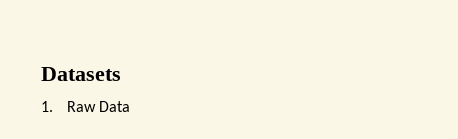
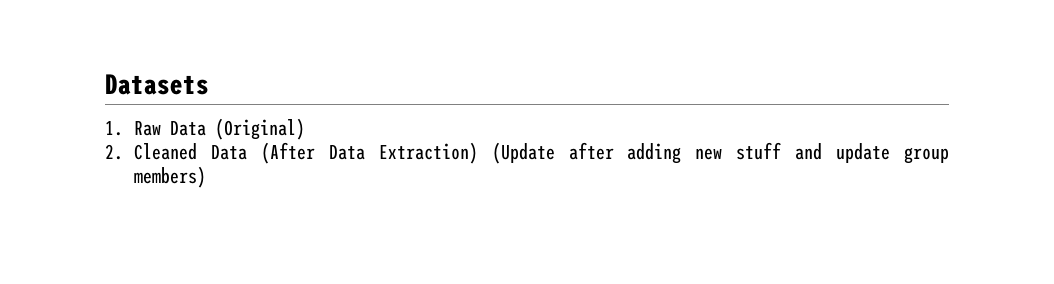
- 1. Raw Data
+ 1. Raw Data (Original)
+ 2. Cleaned Data (After Data Extraction) (Update after adding new stuff and update group members)

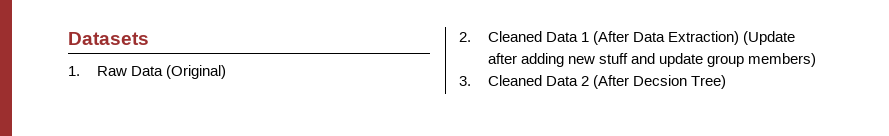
- 2. Cleaned Data (After Data Extraction) (Update after adding new stuff and update group members)
+ 2. Cleaned Data 1 (After Data Extraction) (Update after adding new stuff and update group members)
+ 3. Cleaned Data 2 (After Decsion Tree)

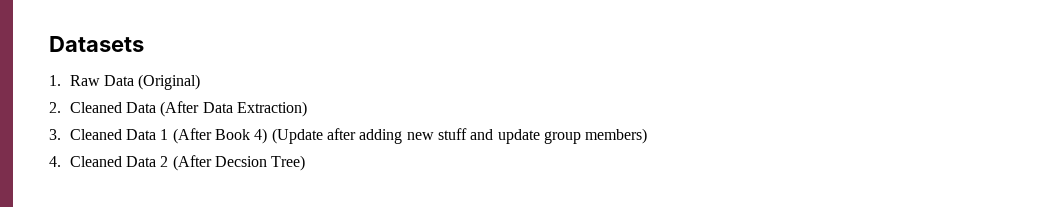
- 2. Cleaned Data 1 (After Data Extraction) (Update after adding new stuff and update group members)
+ 2. Cleaned Data (After Data Extraction)
+ 3. Cleaned Data 1 (After Book 4) (Update after adding new stuff and update group members)
- 3. Cleaned Data 2 (After Decsion Tree)
+ 4. Cleaned Data 2 (After Decsion Tree)

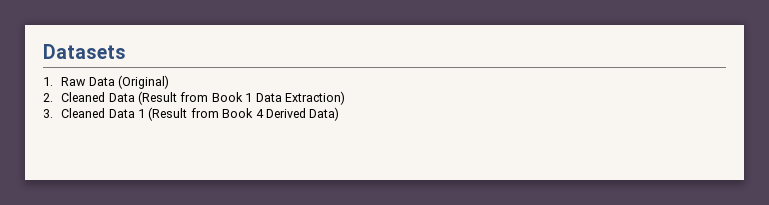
- 2. Cleaned Data (After Data Extraction)
+ 2. Cleaned Data (Result from Book 1 Data Extraction)
- 3. Cleaned Data 1 (After Book 4) (Update after adding new stuff and update group members)
- 4. Cleaned Data 2 (After Decsion Tree)
+ 3. Cleaned Data 1 (Result from Book 4 Derived Data)

